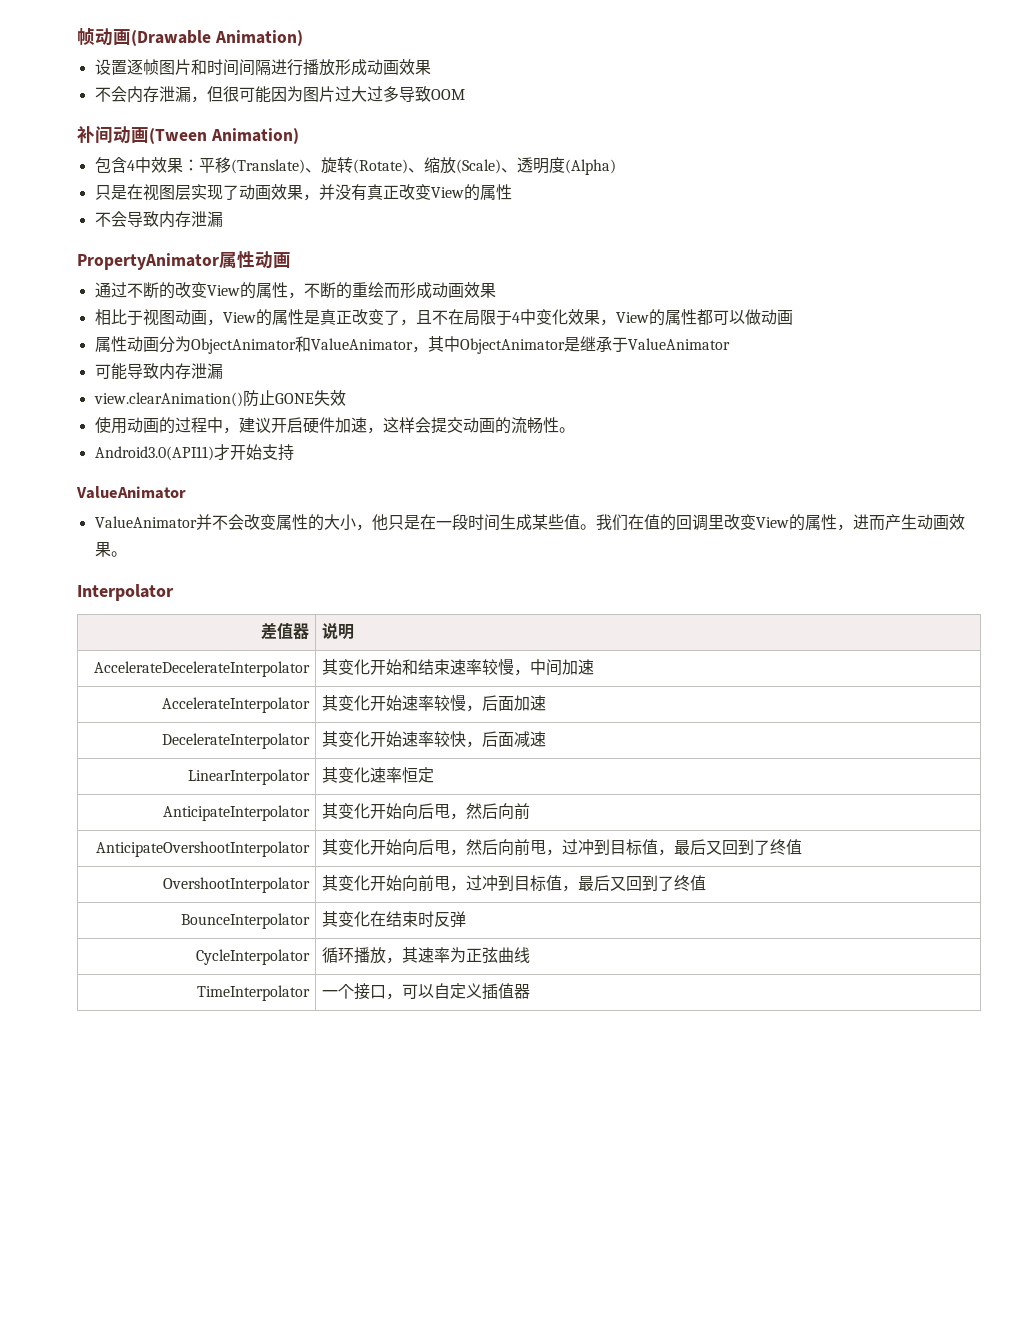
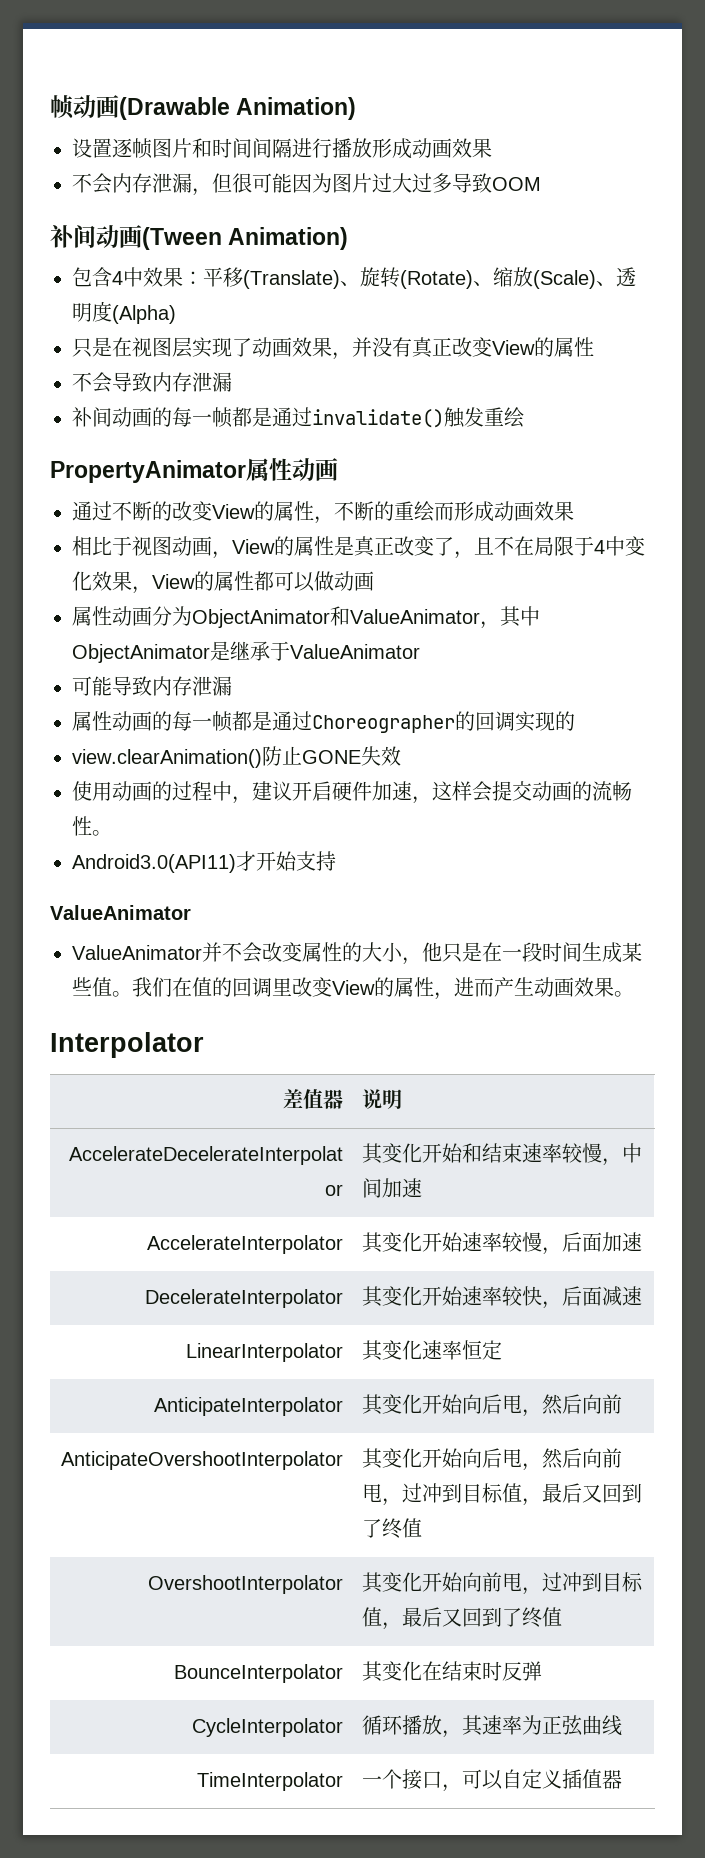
+ 补间动画的每一帧都是通过invalidate()触发重绘
+ 属性动画的每一帧都是通过Choreographer的回调实现的

